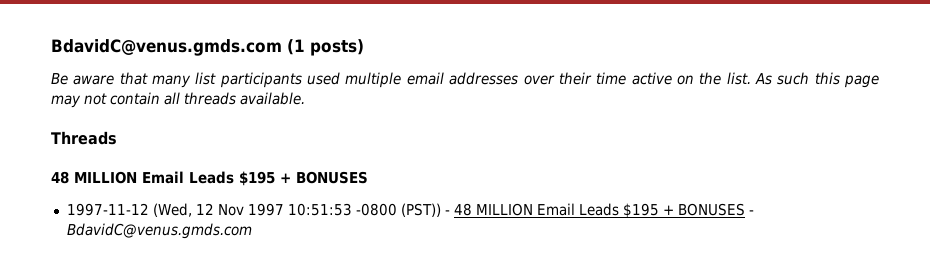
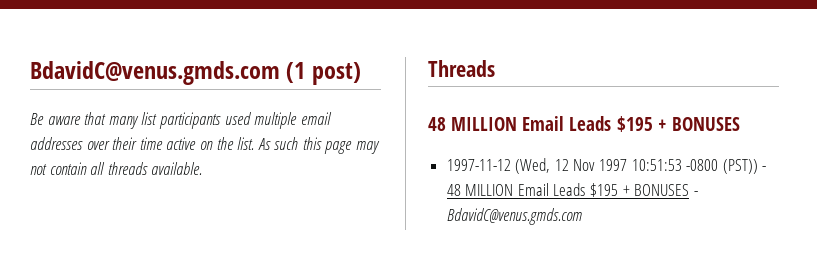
- BdavidC@venus.gmds.com (1 posts)
+ BdavidC@venus.gmds.com (1 post)

